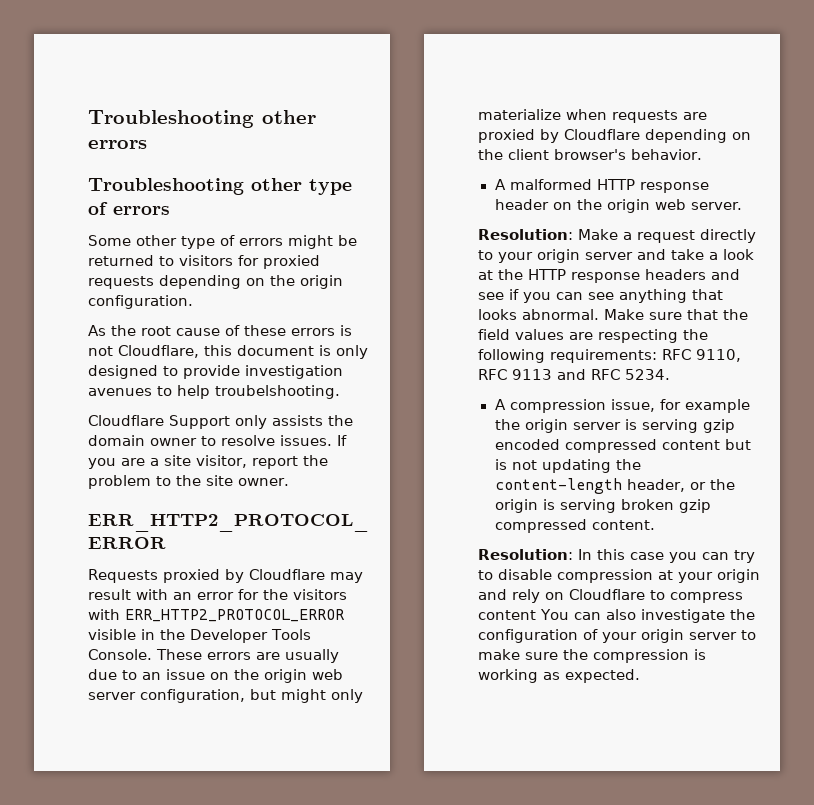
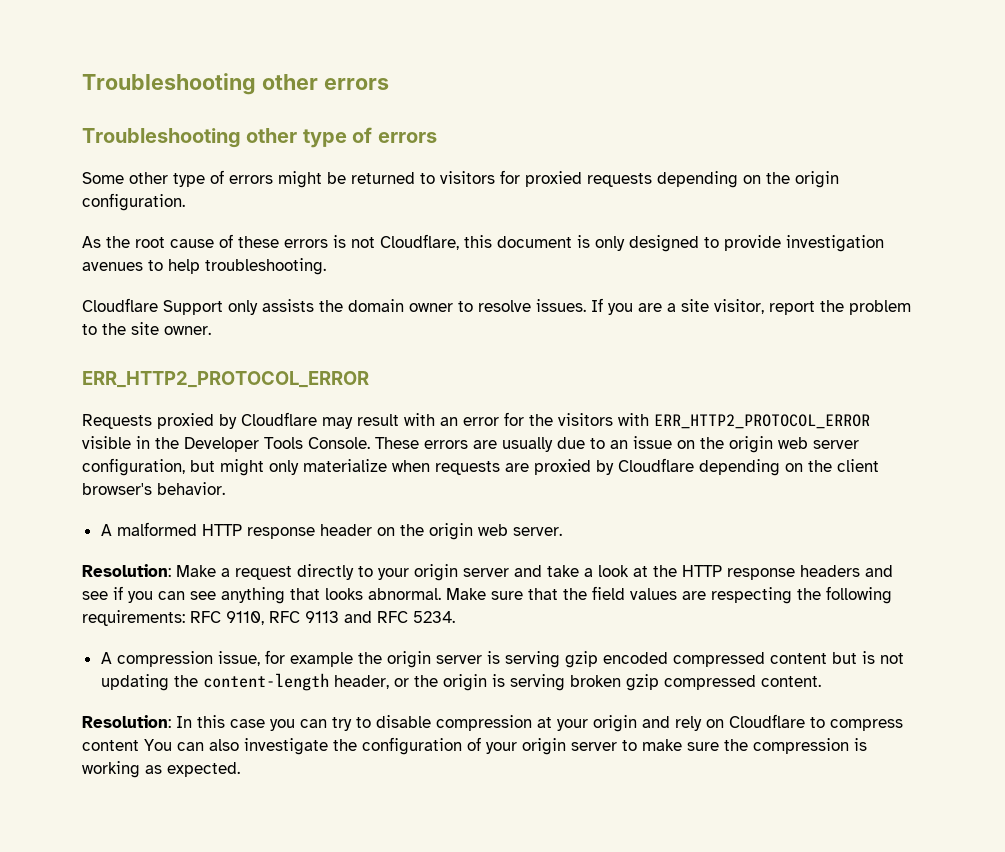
- As the root cause of these errors is not Cloudflare, this document is only designed to provide investigation avenues to help troubelshooting.
+ As the root cause of these errors is not Cloudflare, this document is only designed to provide investigation avenues to help troubleshooting.

